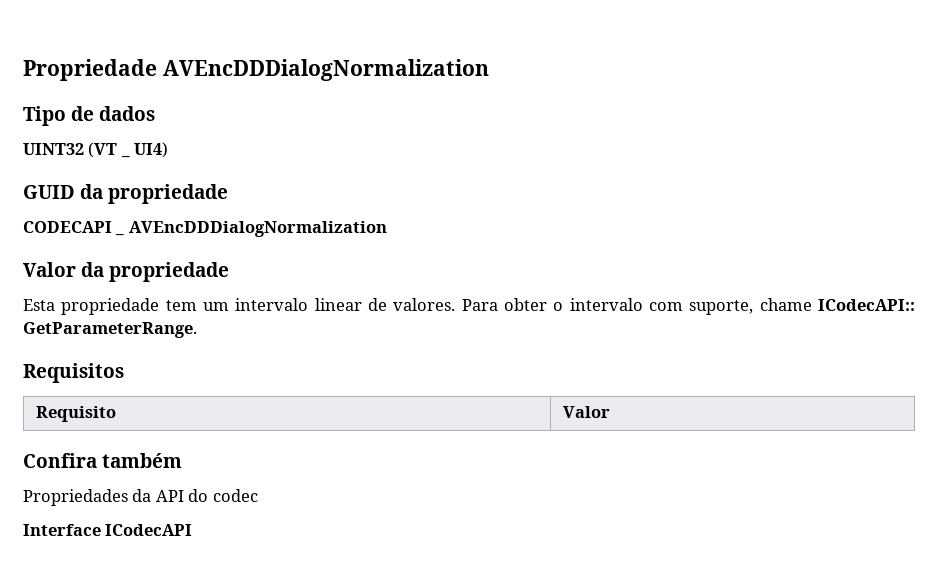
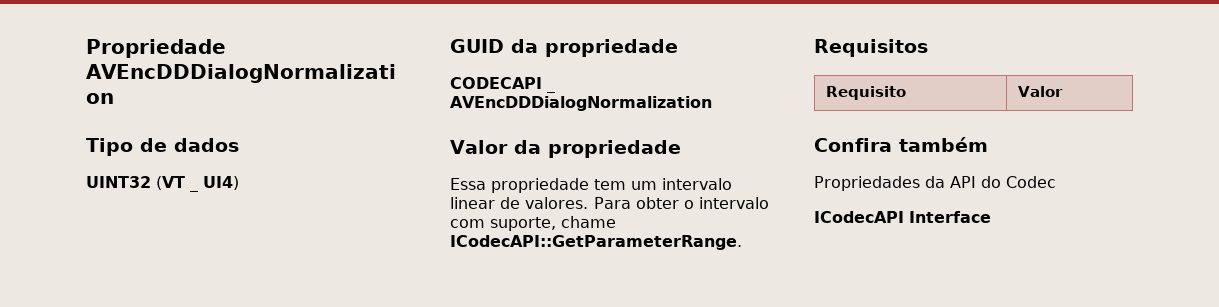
- Esta propriedade tem um intervalo linear de valores.
+ Essa propriedade tem um intervalo linear de valores.
- Para obter o intervalo com suporte, chame ICodecAPI:: GetParameterRange.
+ Para obter o intervalo com suporte, chame ICodecAPI::GetParameterRange.
- Propriedades da API do codec
- Interface ICodecAPI
+ Propriedades da API do Codec
+ ICodecAPI Interface

